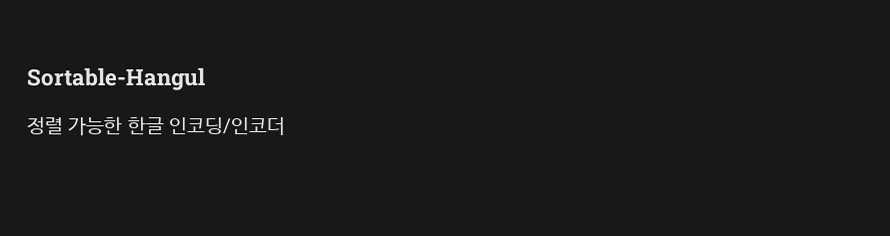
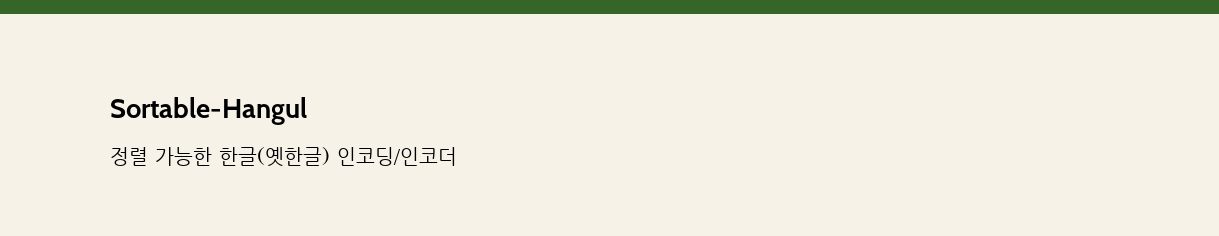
- 정렬 가능한 한글 인코딩/인코더
+ 정렬 가능한 한글(옛한글) 인코딩/인코더

